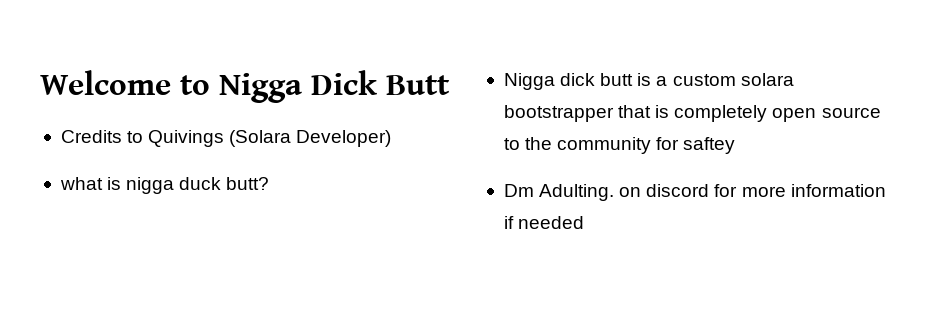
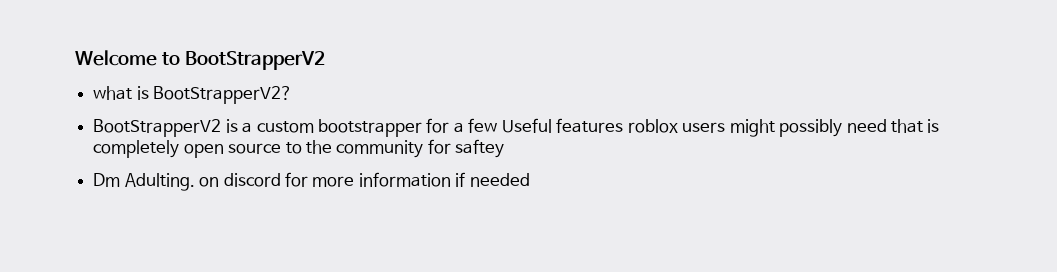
- Welcome to Nigga Dick Butt
- Credits to Quivings (Solara Developer)
- what is nigga duck butt?
- Nigga dick butt is a custom solara bootstrapper that is completely open source to the community for saftey
+ Welcome to BootStrapperV2
+ what is BootStrapperV2?
+ BootStrapperV2 is a custom bootstrapper for a few Useful features roblox users might possibly need that is completely open source to the community for saftey

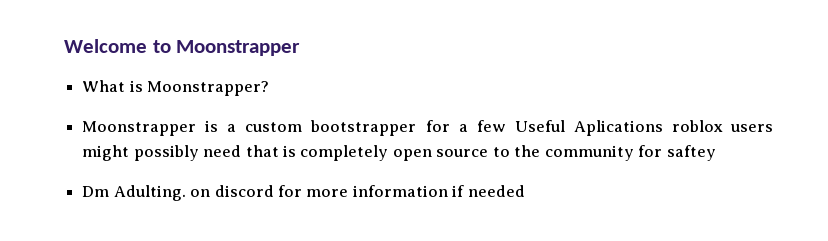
- Welcome to BootStrapperV2
- what is BootStrapperV2?
- BootStrapperV2 is a custom bootstrapper for a few Useful features roblox users might possibly need that is completely open source to the community for saftey
+ Welcome to Moonstrapper
+ What is Moonstrapper?
+ Moonstrapper is a custom bootstrapper for a few Useful Aplications roblox users might possibly need that is completely open source to the community for saftey

